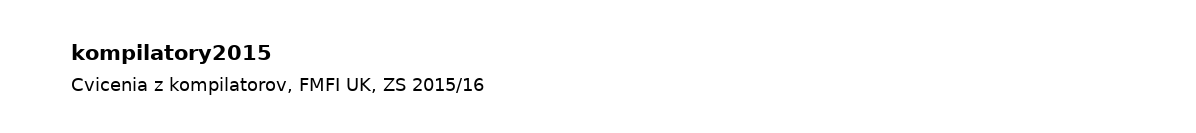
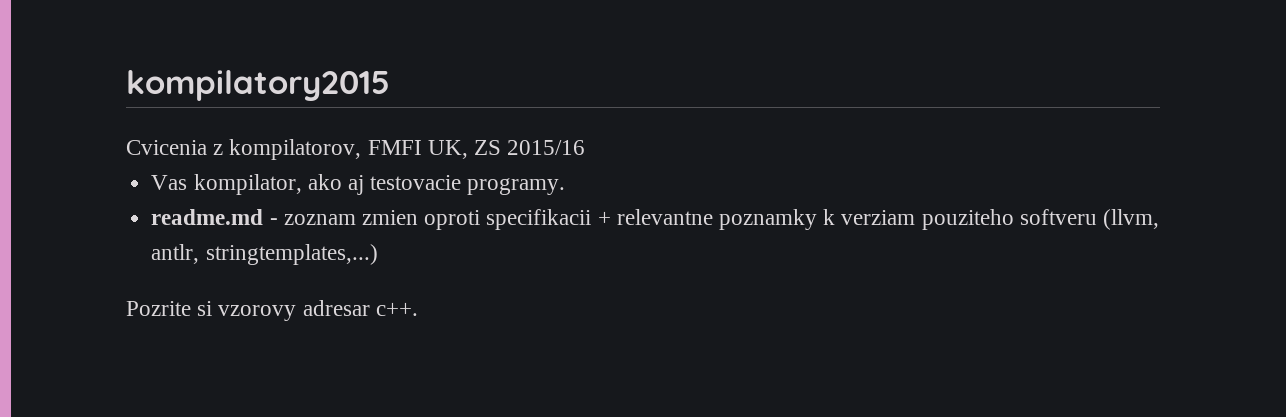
+ Vas kompilator, ako aj testovacie programy.
+ readme.md - zoznam zmien oproti specifikacii + relevantne poznamky k verziam pouziteho softveru (llvm, antlr, stringtemplates,...)
+ Pozrite si vzorovy adresar c++.

